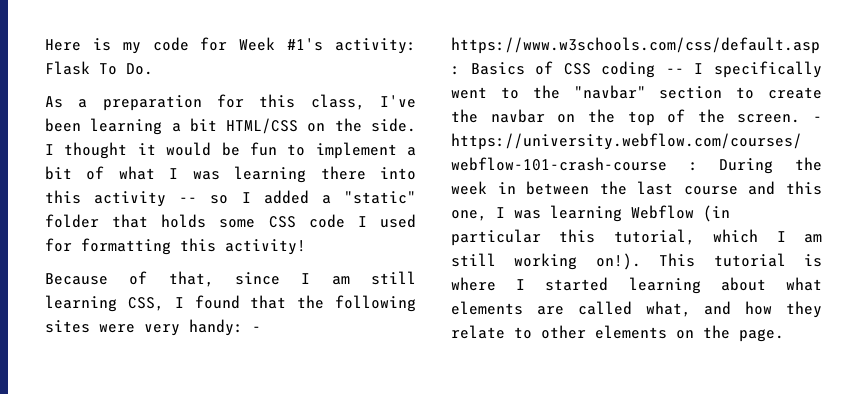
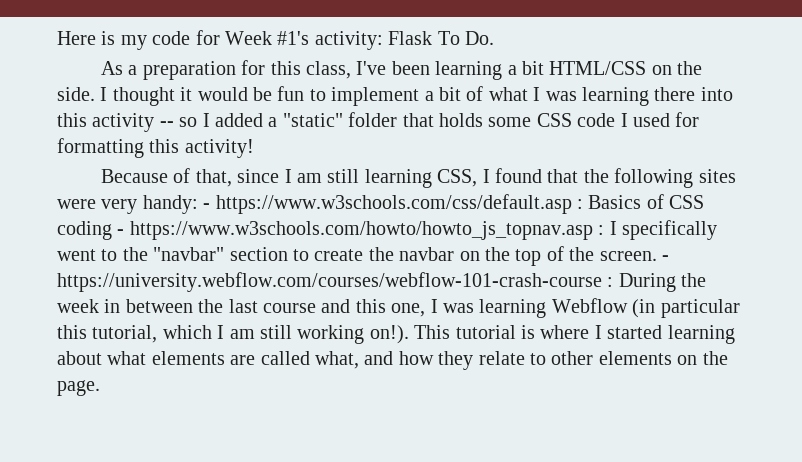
- Because of that, since I am still learning CSS, I found that the following sites were very handy: - https://www.w3schools.com/css/default.asp : Basics of CSS coding -- I specifically went to the "navbar" section to create the navbar on the top of the screen.
+ Because of that, since I am still learning CSS, I found that the following sites were very handy: - https://www.w3schools.com/css/default.asp : Basics of CSS coding - https://www.w3schools.com/howto/howto_js_topnav.asp : I specifically went to the "navbar" section to create the navbar on the top of the screen.

